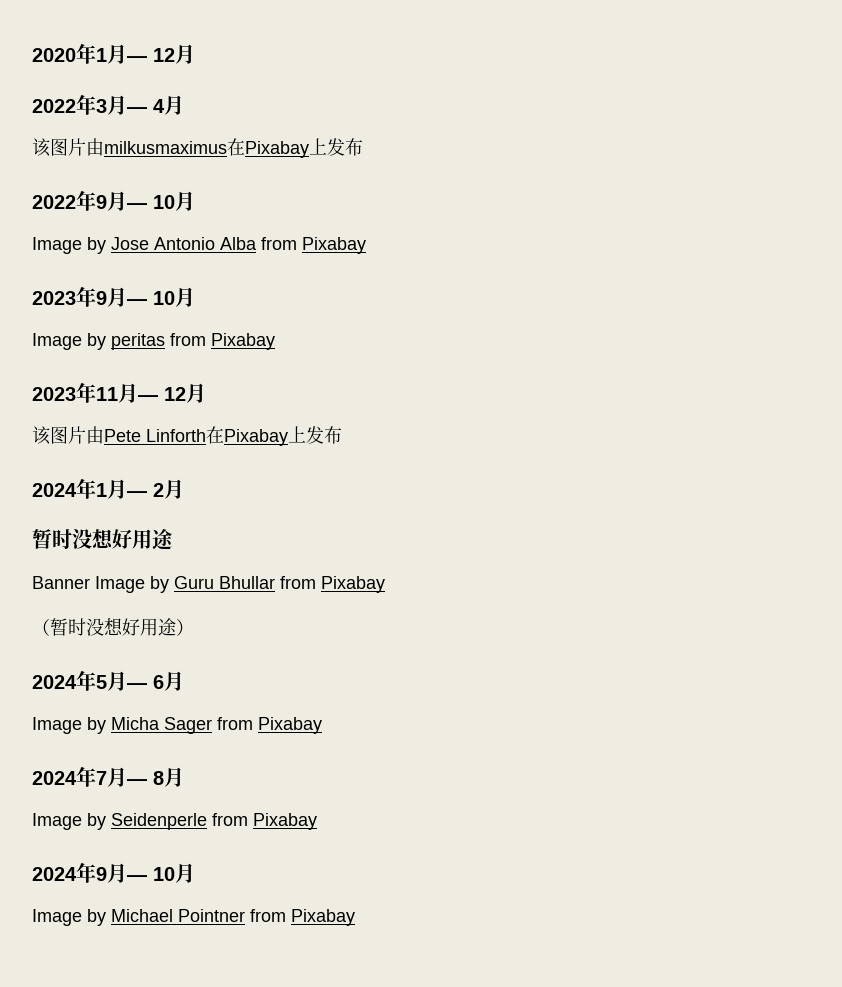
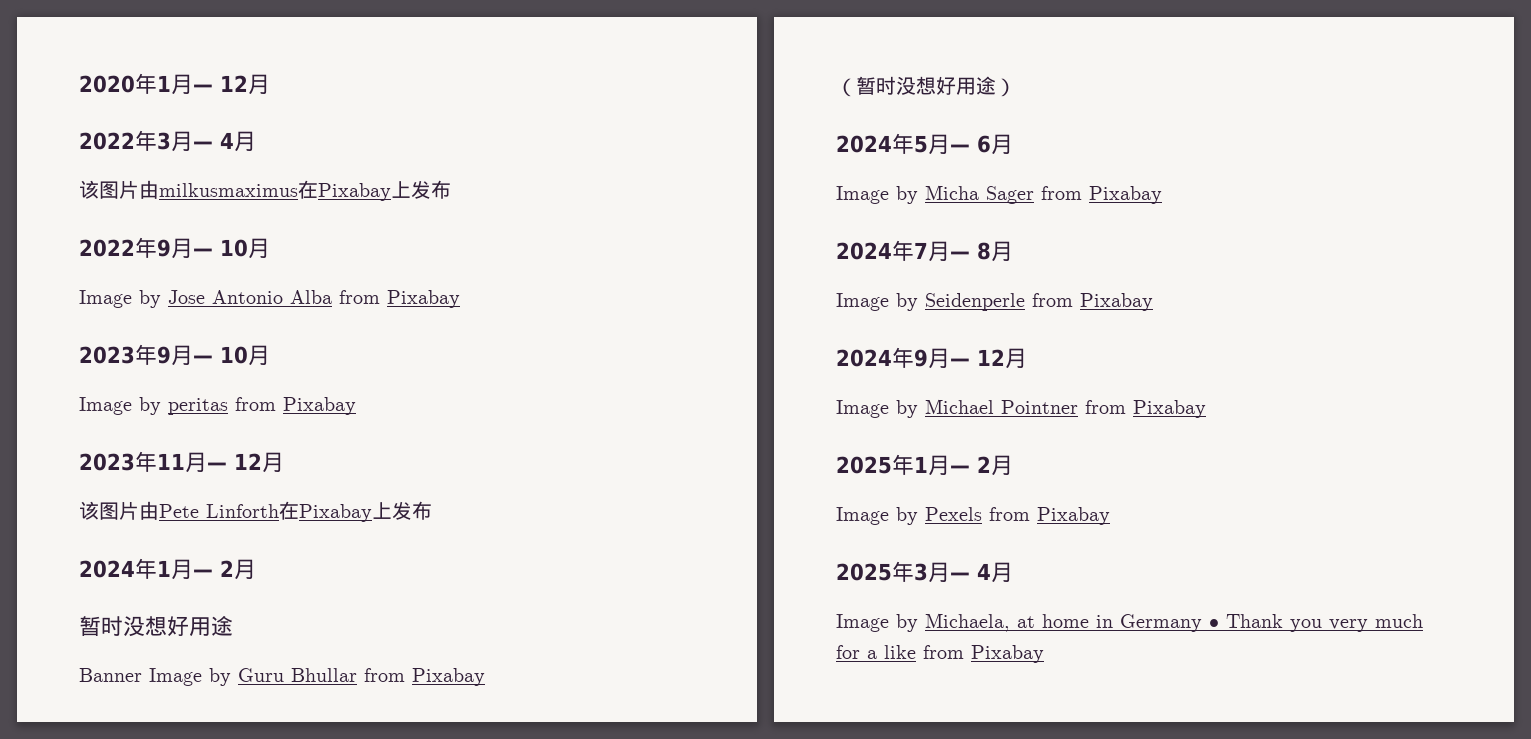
- 2024年9月— 10月
+ 2024年9月— 12月
+ 2025年1月— 2月
+ Image by Pexels from Pixabay
+ 2025年3月— 4月
+ Image by Michaela, at home in Germany • Thank you very much for a like from Pixabay

